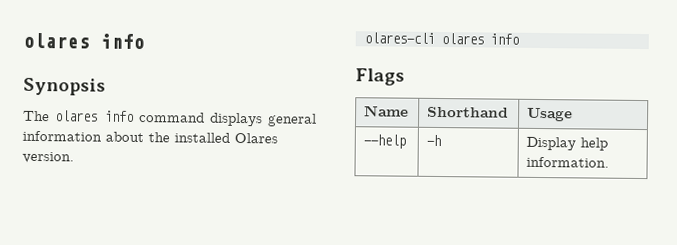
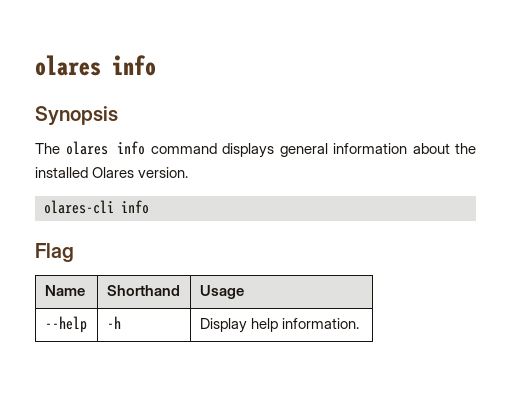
- olares-cli olares info
- Flags
+ olares-cli info
+ Flag

